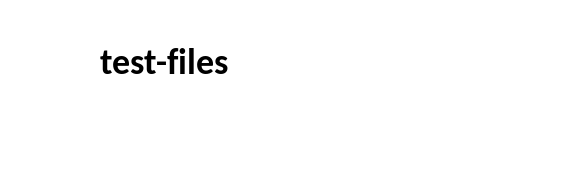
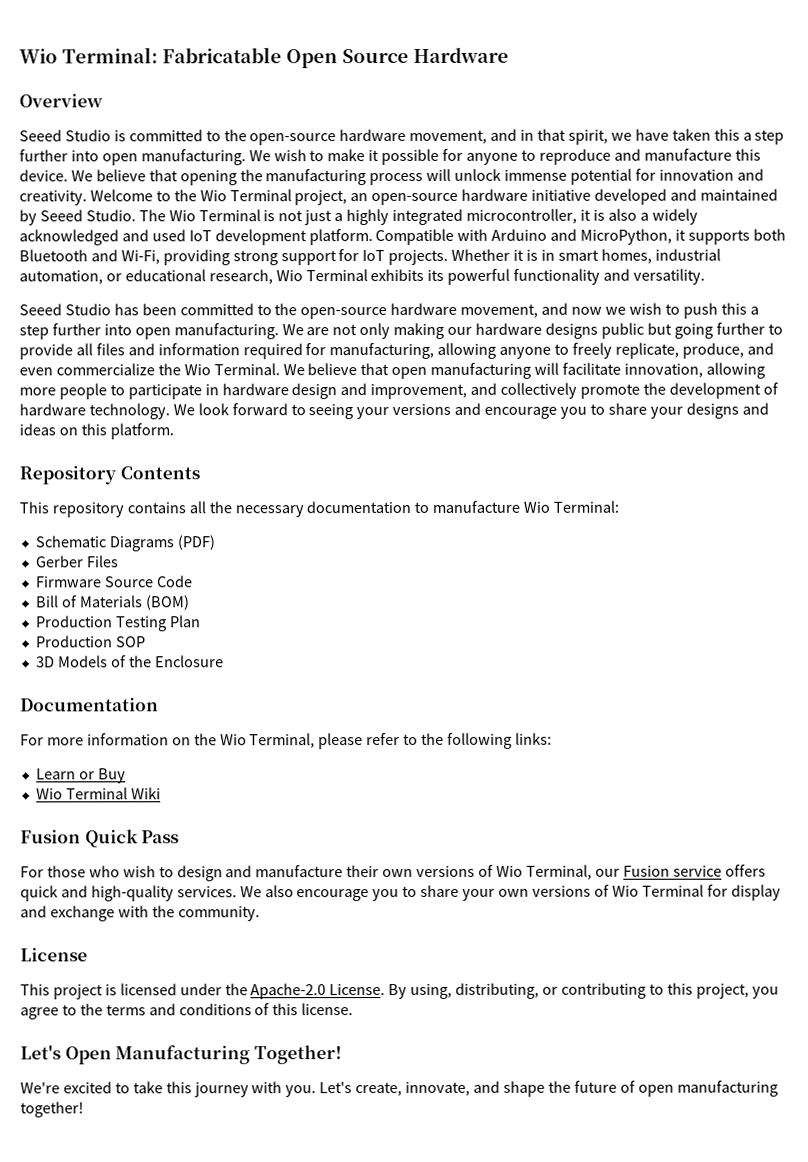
- test-files
+ Wio Terminal: Fabricatable Open Source Hardware
+ Overview
+ Seeed Studio is committed to the open-source hardware movement, and in that spirit, we have taken this a step further into open manufacturing. We wish to make it possible for anyone to reproduce and manufacture this device. We believe that opening the manufacturing process will unlock immense potential for innovation and creativity. Welcome to the Wio Terminal project, an open-source hardware initiative developed and maintained by Seeed Studio. The Wio Terminal is not just a highly integrated microcontroller, it is also a widely acknowledged and used IoT development platform. Compatible with Arduino and MicroPython, it supports both Bluetooth and Wi-Fi, providing strong support for IoT projects. Whether it is in smart homes, industrial automation, or educational research, Wio Terminal exhibits its powerful functionality and versatility.
+ Seeed Studio has been committed to the open-source hardware movement, and now we wish to push this a step further into open manufacturing. We are not only making our hardware designs public but going further to provide all files and information required for manufacturing, allowing anyone to freely replicate, produce, and even commercialize the Wio Terminal. We believe that open manufacturing will facilitate innovation, allowing more people to participate in hardware design and improvement, and collectively promote the development of hardware technology. We look forward to seeing your versions and encourage you to share your designs and ideas on this platform.
+ Repository Contents
+ This repository contains all the necessary documentation to manufacture Wio Terminal:
+ Schematic Diagrams (PDF)
+ Gerber Files
+ Firmware Source Code
+ Bill of Materials (BOM)
+ Production Testing Plan
+ Production SOP
+ 3D Models of the Enclosure
+ Documentation
+ For more information on the Wio Terminal, please refer to the following links:
+ Learn or Buy
+ Wio Terminal Wiki
+ Fusion Quick Pass
+ For those who wish to design and manufacture their own versions of Wio Terminal, our Fusion service offers quick and high-quality services. We also encourage you to share your own versions of Wio Terminal for display and exchange with the community.
+ License
+ This project is licensed under the Apache-2.0 License. By using, distributing, or contributing to this project, you agree to the terms and conditions of this license.
+ Let's Open Manufacturing Together!
+ We're excited to take this journey with you. Let's create, innovate, and shape the future of open manufacturing together!

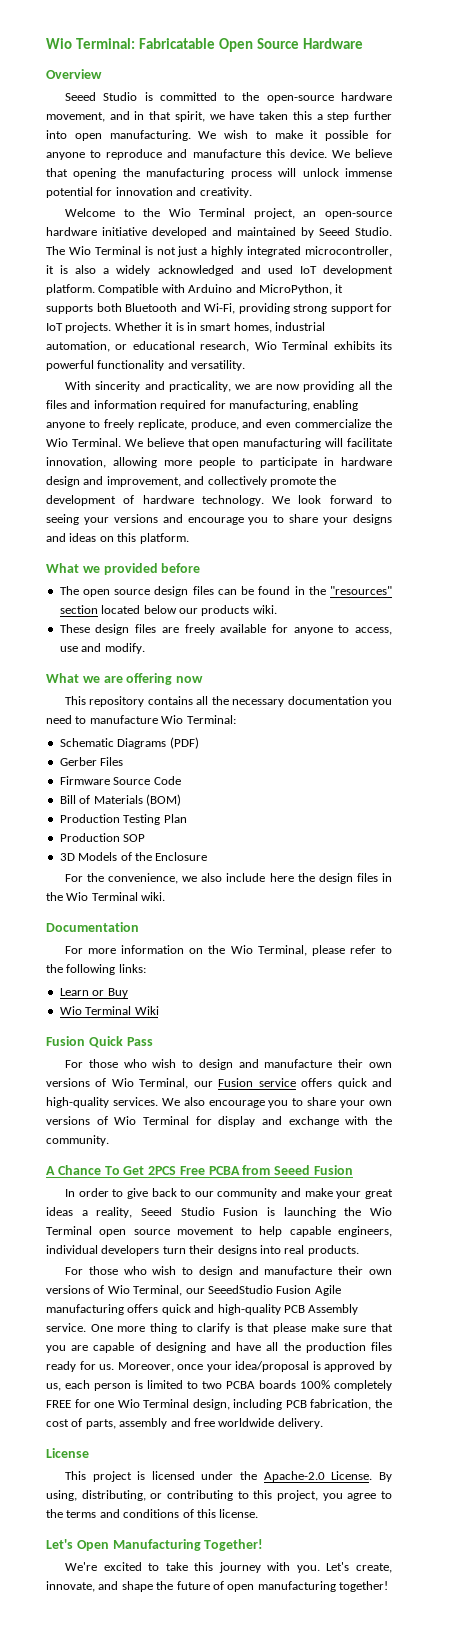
- We believe that opening the manufacturing process will unlock immense potential for innovation and creativity. Welcome to the Wio Terminal project, an open-source hardware initiative developed and maintained by Seeed Studio.
+ We believe that opening the manufacturing process will unlock immense potential for innovation and creativity.
+ Welcome to the Wio Terminal project, an open-source hardware initiative developed and maintained by Seeed Studio.
- Seeed Studio has been committed to the open-source hardware movement, and now we wish to push this a step further into open manufacturing. We are not only making our hardware designs public but going further to provide all files and information required for manufacturing, allowing anyone to freely replicate, produce, and even commercialize the Wio Terminal.
+ With sincerity and practicality, we are now providing all the files and information required for manufacturing, enabling anyone to freely replicate, produce, and even commercialize the Wio Terminal.
- Repository Contents
+ What we provided before
+ The open source design files can be found in the "resources" section located below our products wiki.
+ These design files are freely available for anyone to access, use and modify.
+ What we are offering now
- This repository contains all the necessary documentation to manufacture Wio Terminal:
+ This repository contains all the necessary documentation you need to manufacture Wio Terminal:
+ For the convenience, we also include here the design files in the Wio Terminal wiki.
+ A Chance To Get 2PCS Free PCBA from Seeed Fusion
+ In order to give back to our community and make your great ideas a reality, Seeed Studio Fusion is launching the Wio Terminal open source movement to help capable engineers, individual developers turn their designs into real products.
+ For those who wish to design and manufacture their own versions of Wio Terminal, our SeeedStudio Fusion Agile manufacturing offers quick and high-quality PCB Assembly service. One more thing to clarify is that please make sure that you are capable of designing and have all the production files ready for us. Moreover, once your idea/proposal is approved by us, each person is limited to two PCBA boards 100% completely FREE for one Wio Terminal design, including PCB fabrication, the cost of parts, assembly and free worldwide delivery.

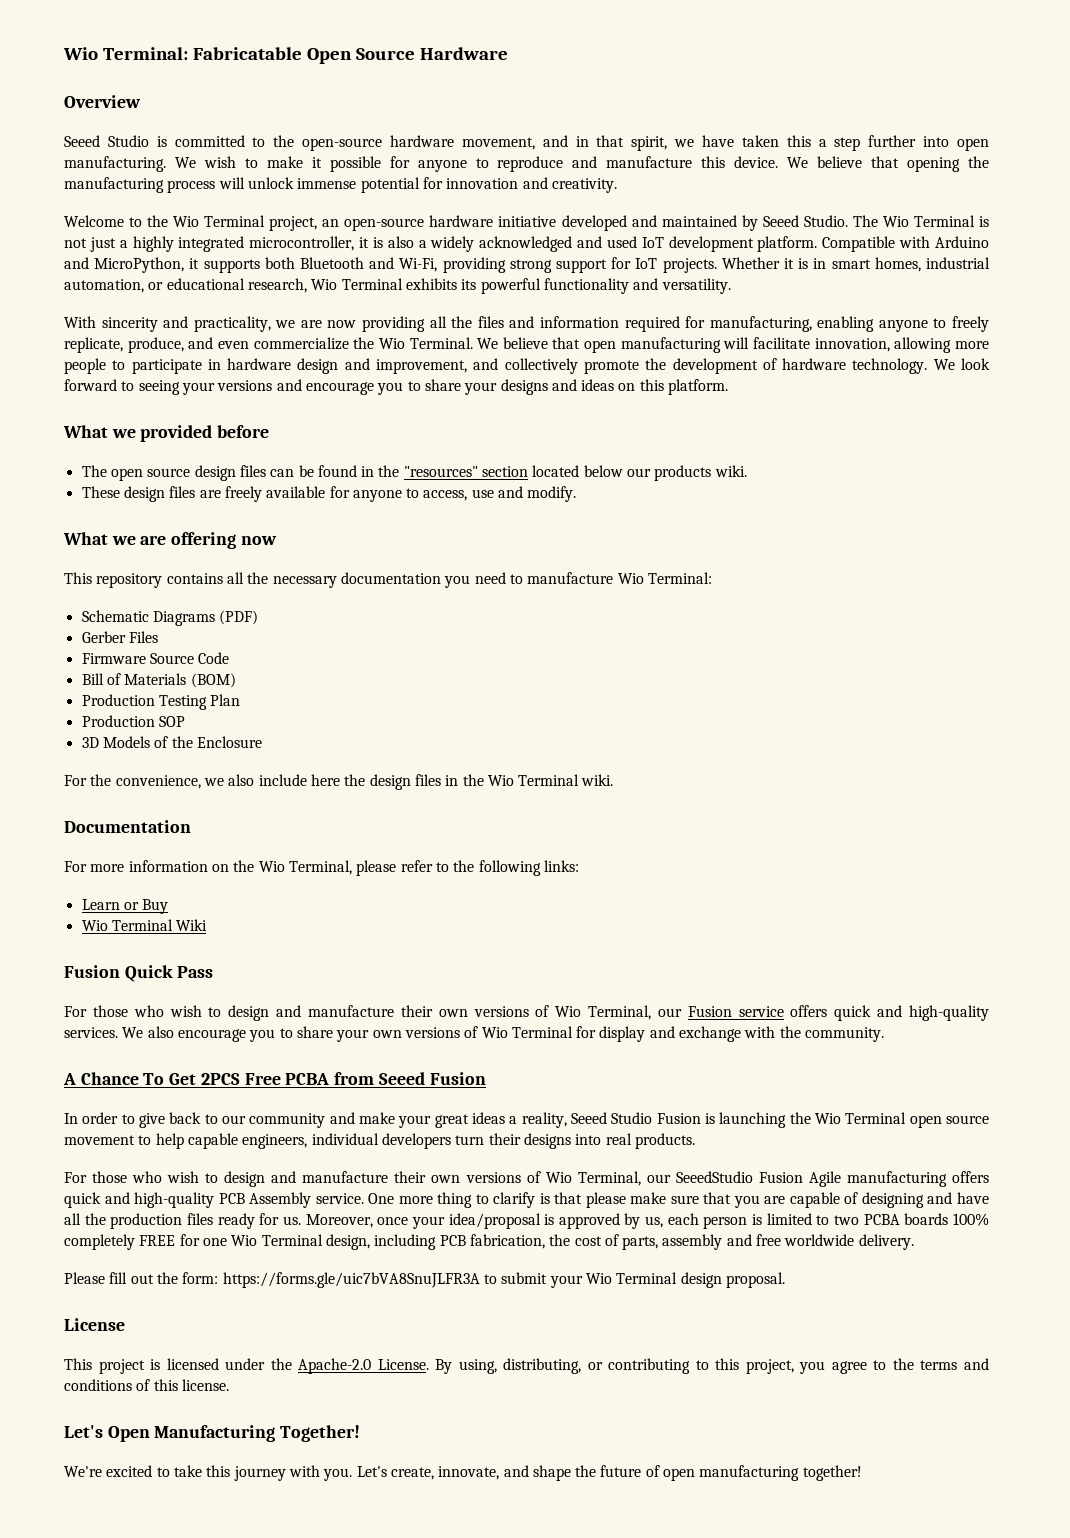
+ Please fill out the form: https://forms.gle/uic7bVA8SnuJLFR3A to submit your Wio Terminal design proposal.

